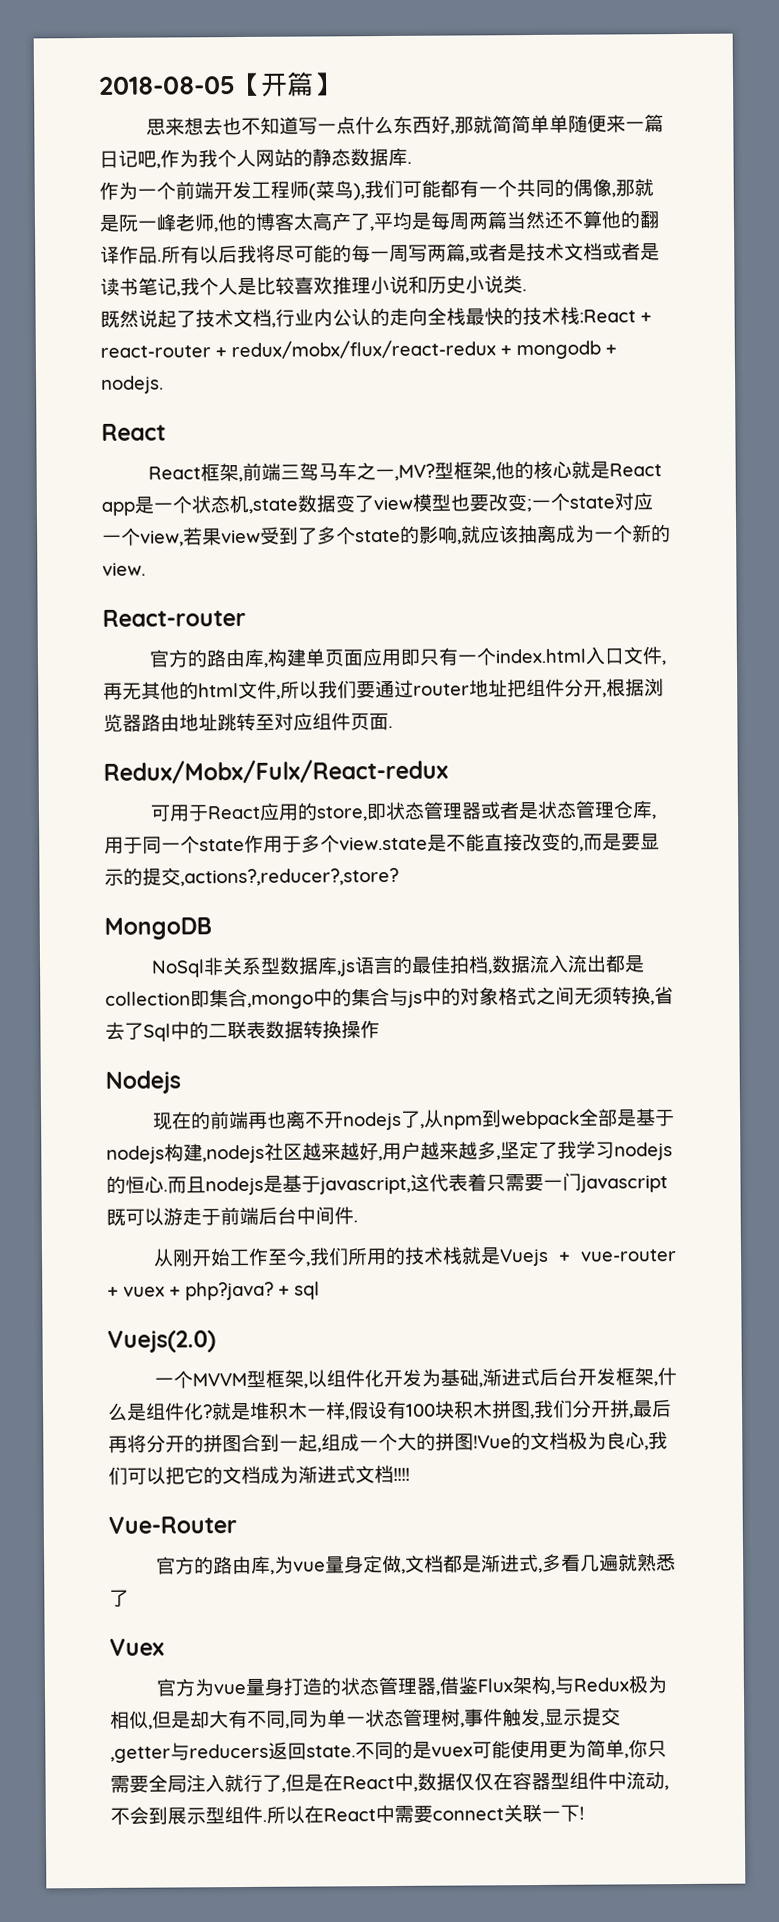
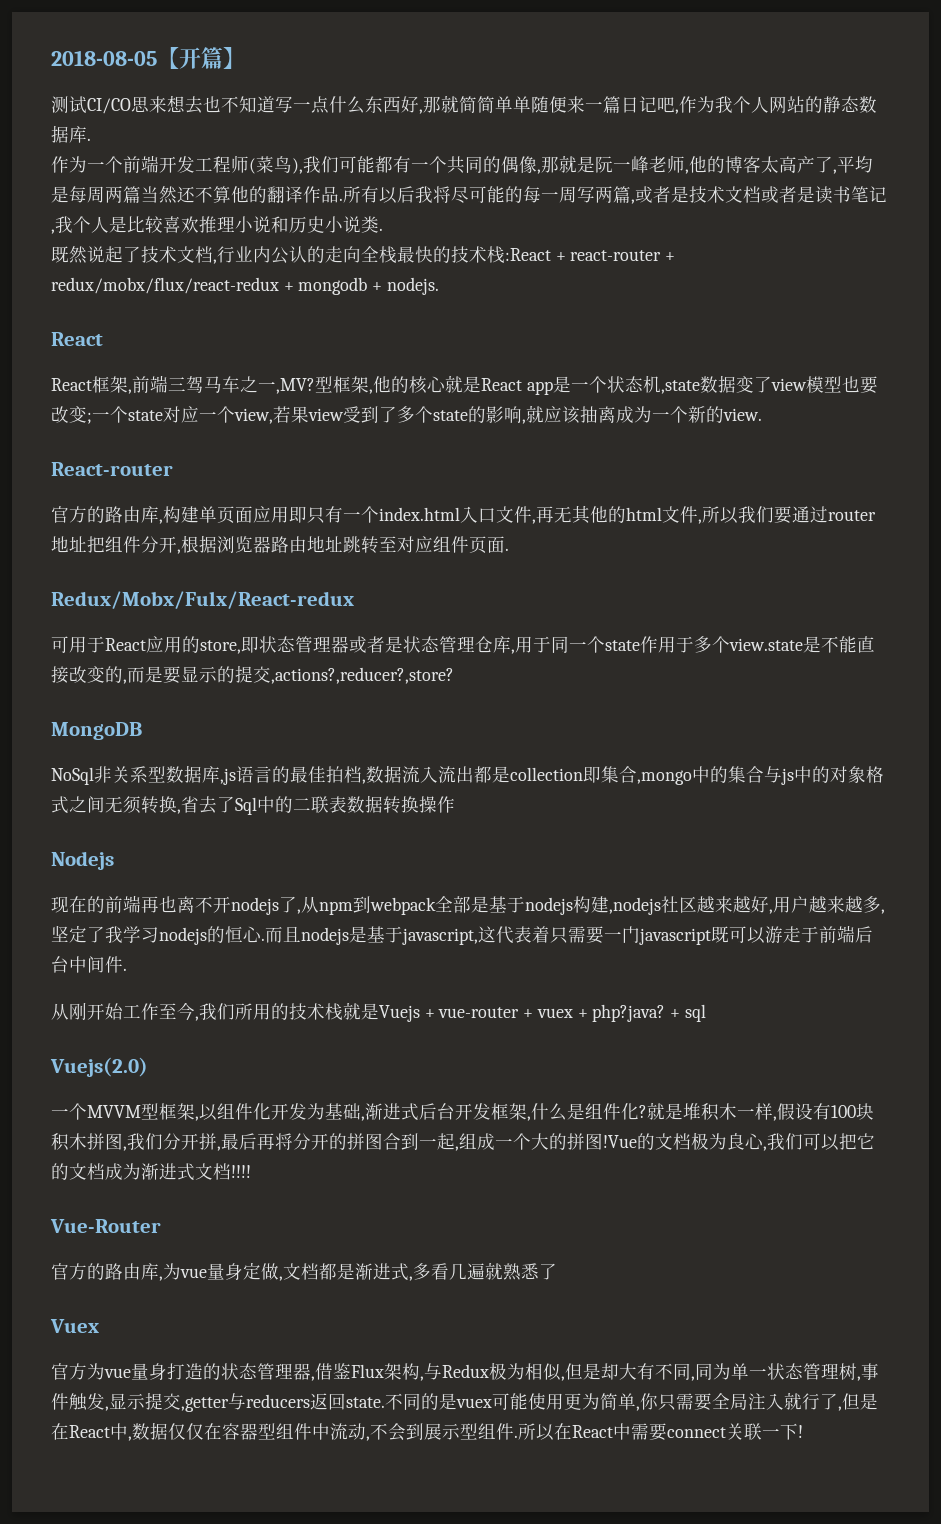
- 思来想去也不知道写一点什么东西好,那就简简单单随便来一篇日记吧,作为我个人网站的静态数据库.
+ 测试CI/CO思来想去也不知道写一点什么东西好,那就简简单单随便来一篇日记吧,作为我个人网站的静态数据库.

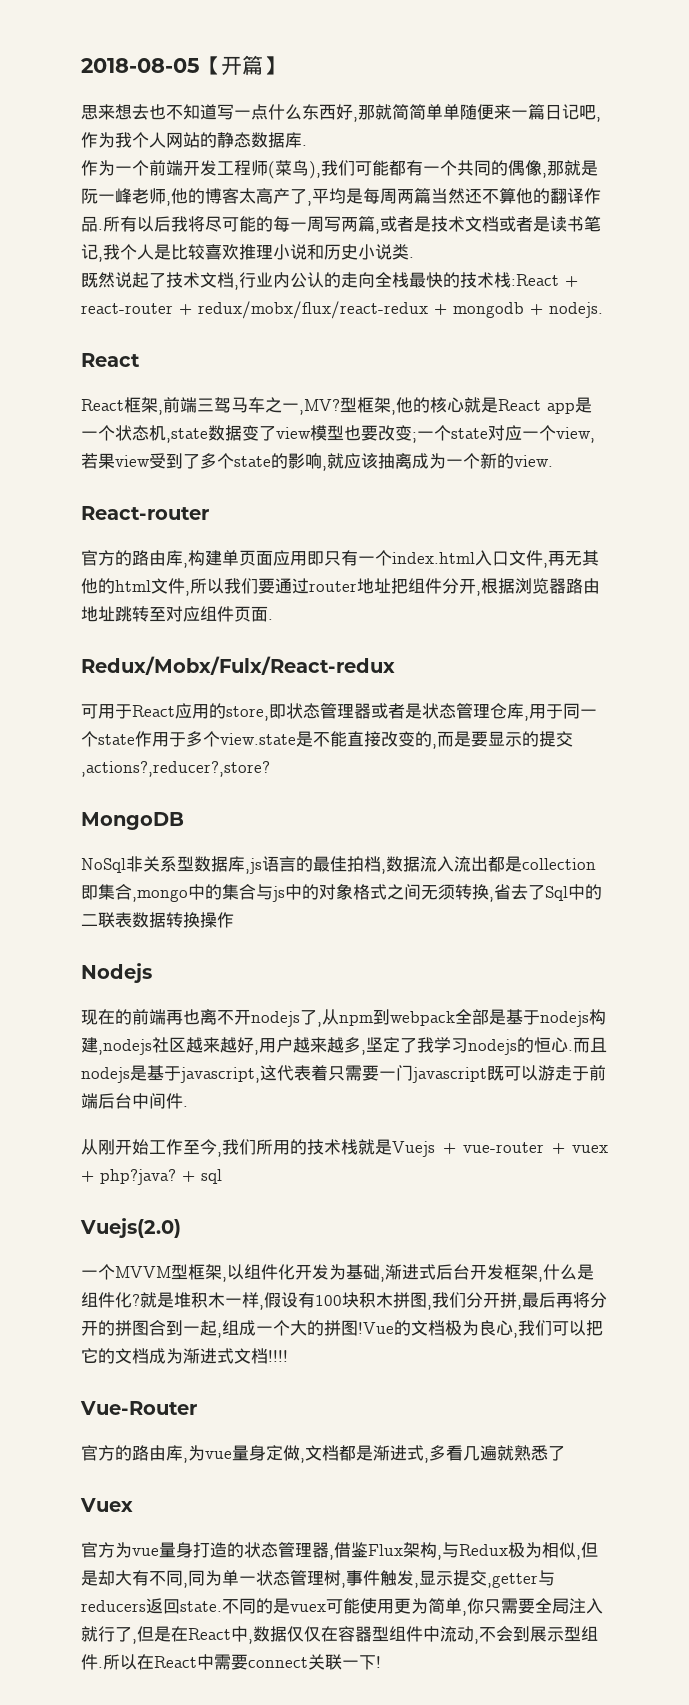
- 测试CI/CO思来想去也不知道写一点什么东西好,那就简简单单随便来一篇日记吧,作为我个人网站的静态数据库.
+ 思来想去也不知道写一点什么东西好,那就简简单单随便来一篇日记吧,作为我个人网站的静态数据库.

